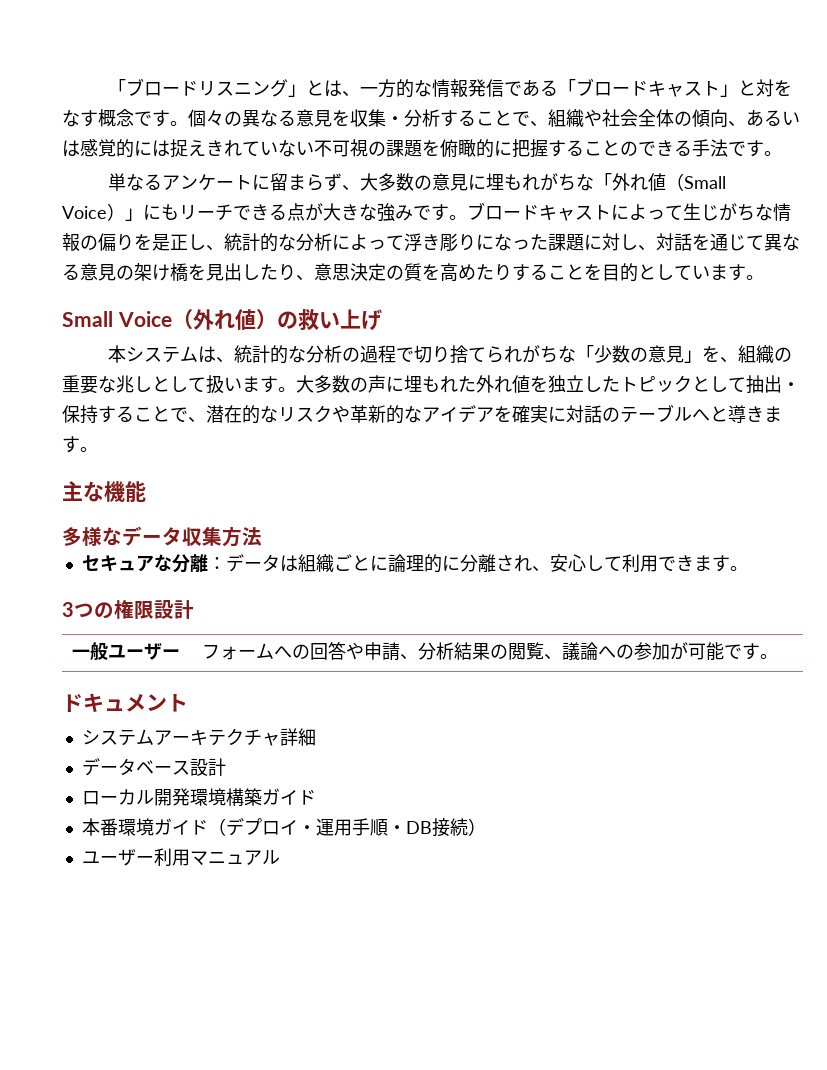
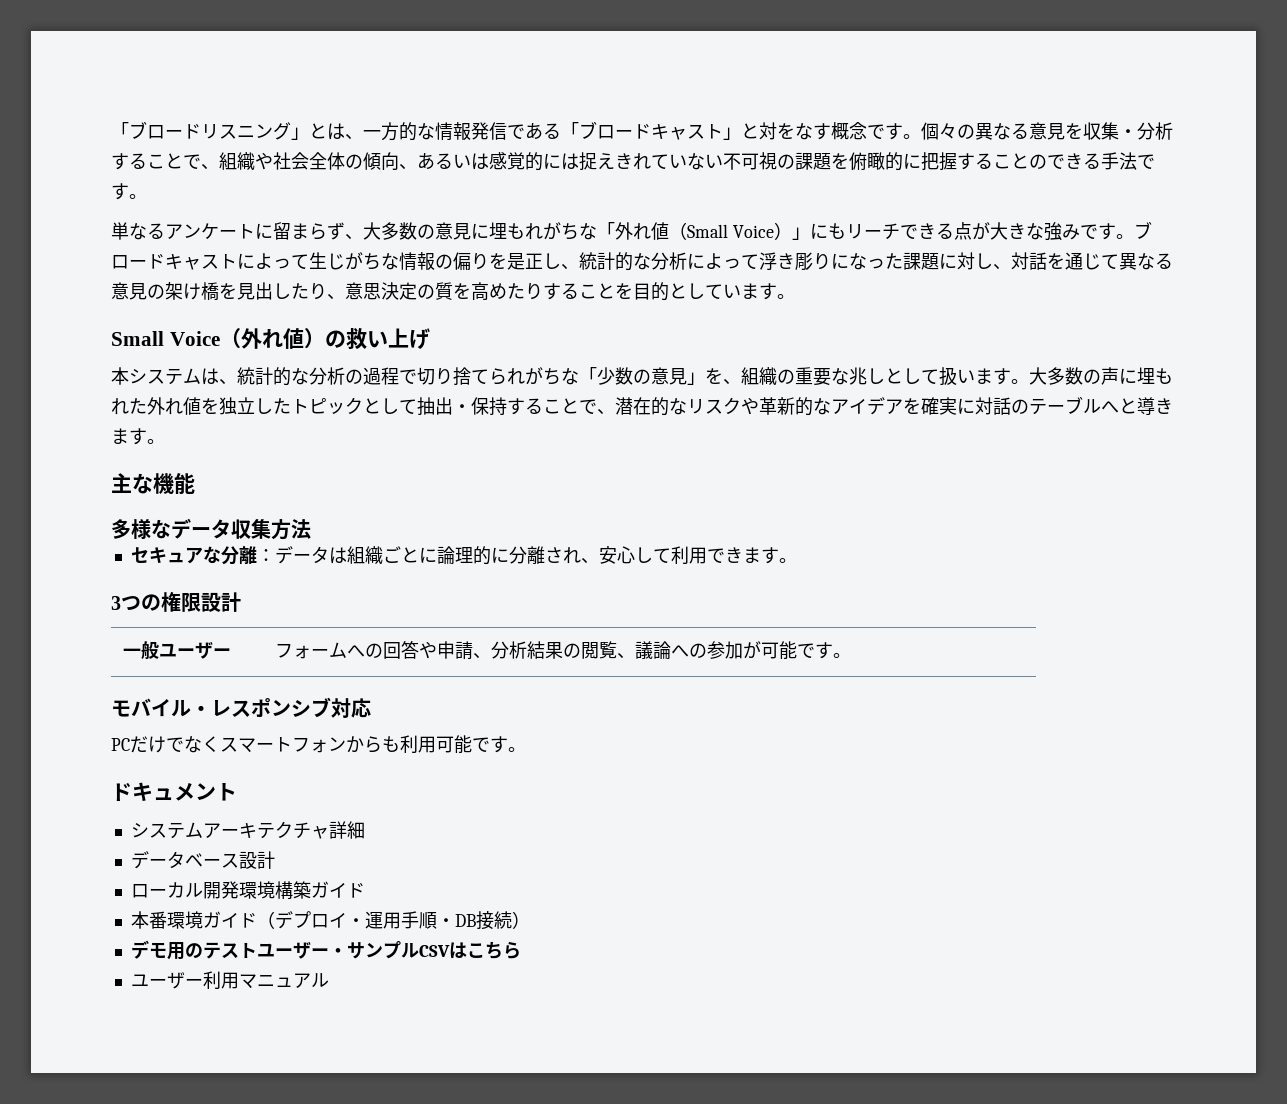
+ モバイル・レスポンシブ対応
+ PCだけでなくスマートフォンからも利用可能です。
+ デモ用のテストユーザー・サンプルCSVはこちら

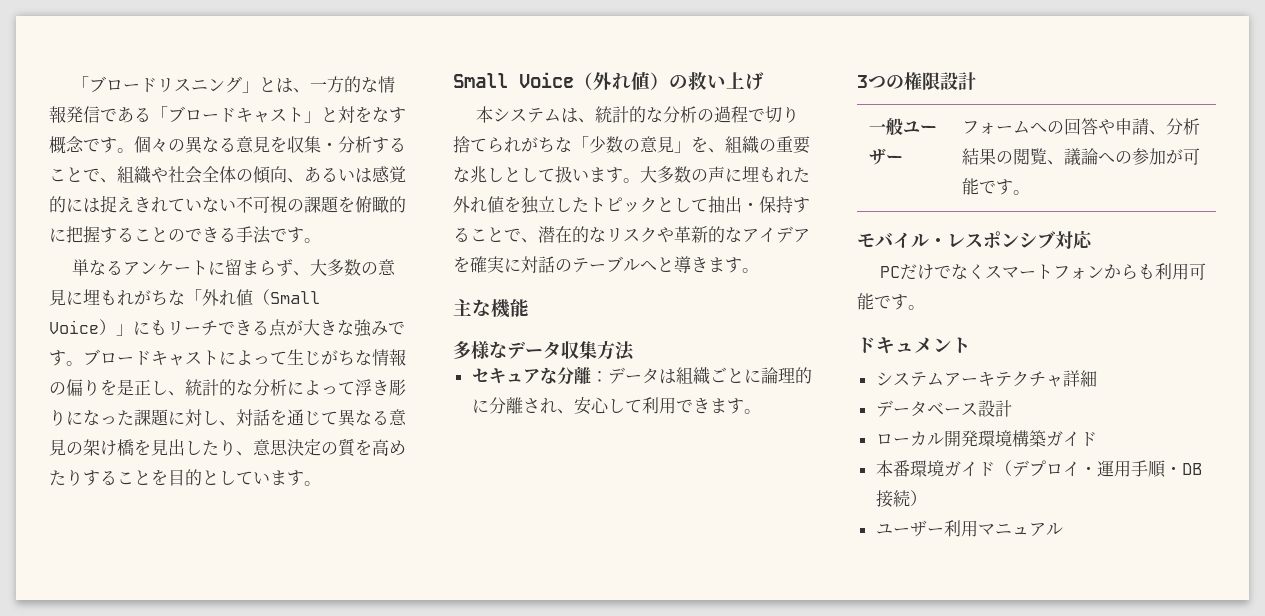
- デモ用のテストユーザー・サンプルCSVはこちら

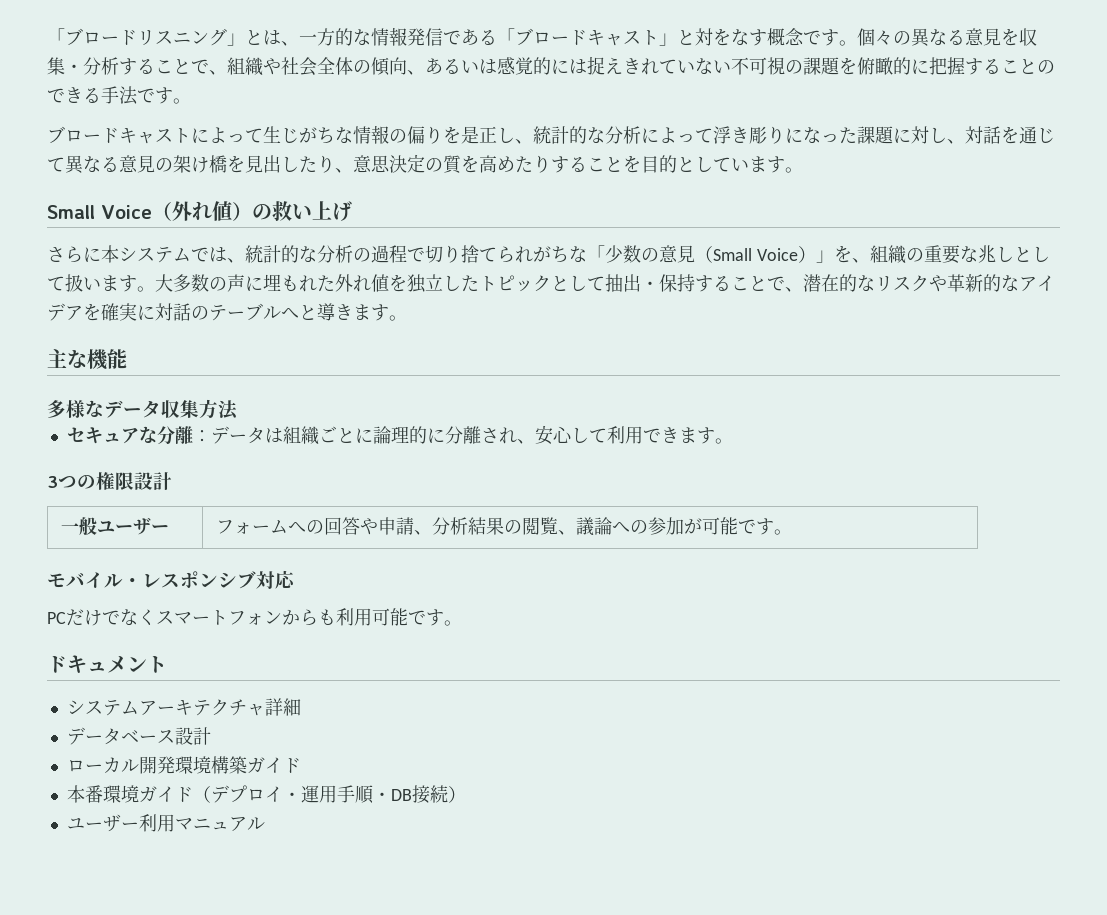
- 単なるアンケートに留まらず、大多数の意見に埋もれがちな「外れ値（Small Voice）」にもリーチできる点が大きな強みです。
- 本システムは、統計的な分析の過程で切り捨てられがちな「少数の意見」を、組織の重要な兆しとして扱います。
+ さらに本システムでは、統計的な分析の過程で切り捨てられがちな「少数の意見（Small Voice）」を、組織の重要な兆しとして扱います。

